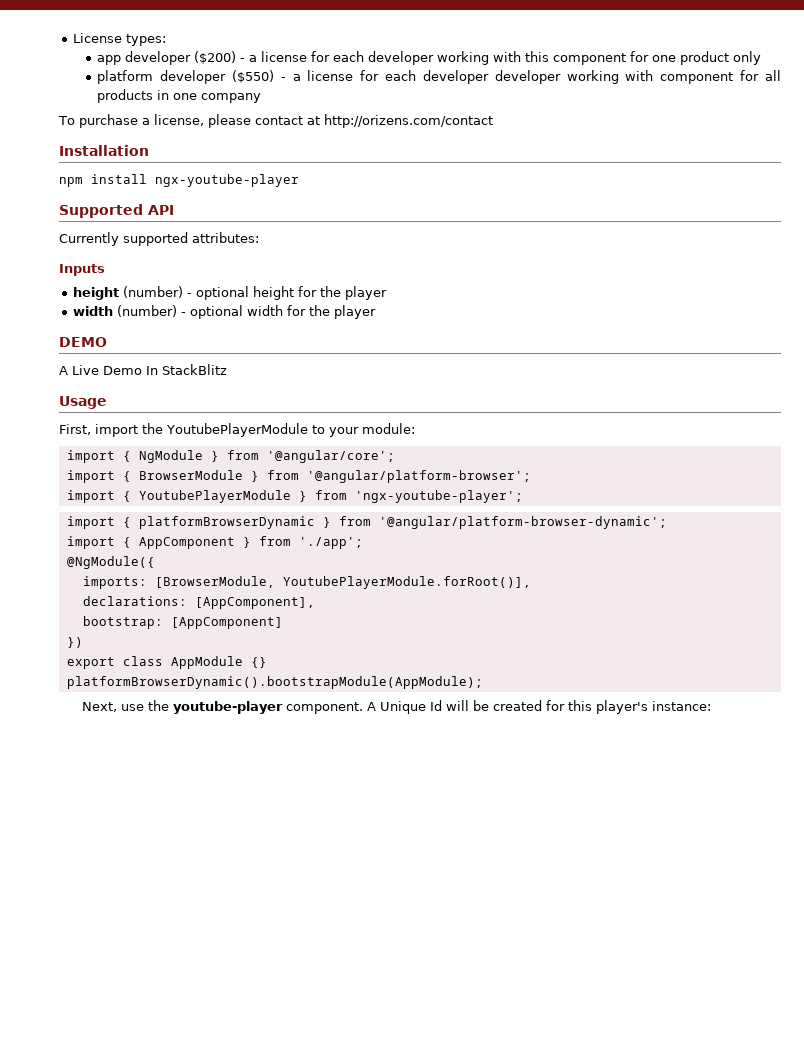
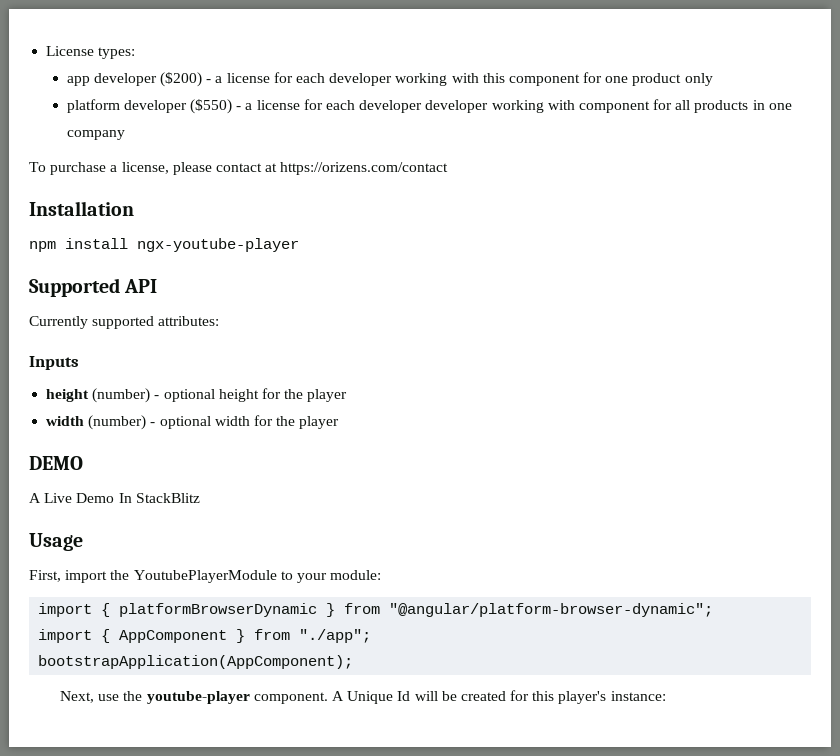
- To purchase a license, please contact at http://orizens.com/contact
+ To purchase a license, please contact at https://orizens.com/contact
- import { NgModule } from '@angular/core';
- import { BrowserModule } from '@angular/platform-browser';
- import { YoutubePlayerModule } from 'ngx-youtube-player';
- import { platformBrowserDynamic } from '@angular/platform-browser-dynamic';
+ import { platformBrowserDynamic } from "@angular/platform-browser-dynamic";
- import { AppComponent } from './app';
- @NgModule({
- imports: [BrowserModule, YoutubePlayerModule.forRoot()],
- declarations: [AppComponent],
- bootstrap: [AppComponent]
- })
- export class AppModule {}
- platformBrowserDynamic().bootstrapModule(AppModule);
+ import { AppComponent } from "./app";
+ bootstrapApplication(AppComponent);

